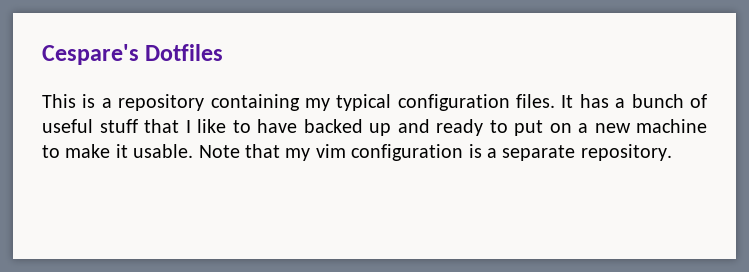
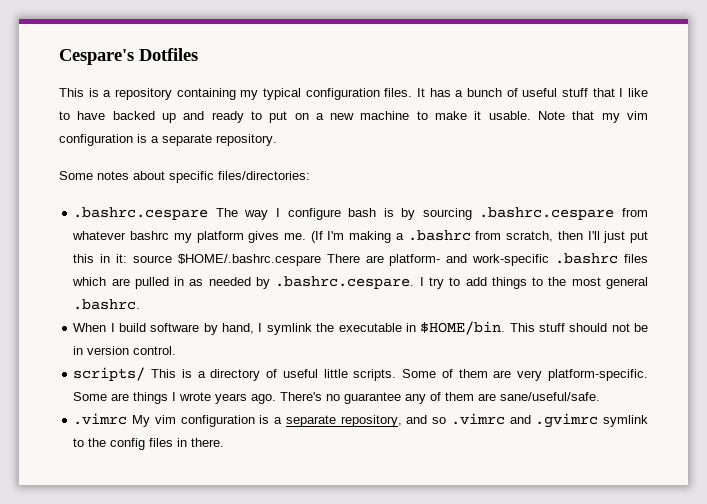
+ Some notes about specific files/directories:
+ .bashrc.cespare The way I configure bash is by sourcing .bashrc.cespare from whatever bashrc my platform gives me. (If I'm making a .bashrc from scratch, then I'll just put this in it: source $HOME/.bashrc.cespare There are platform- and work-specific .bashrc files which are pulled in as needed by .bashrc.cespare. I try to add things to the most general .bashrc.
+ When I build software by hand, I symlink the executable in $HOME/bin. This stuff should not be in version control.
+ scripts/ This is a directory of useful little scripts. Some of them are very platform-specific. Some are things I wrote years ago. There's no guarantee any of them are sane/useful/safe.
+ .vimrc My vim configuration is a separate repository, and so .vimrc and .gvimrc symlink to the config files in there.

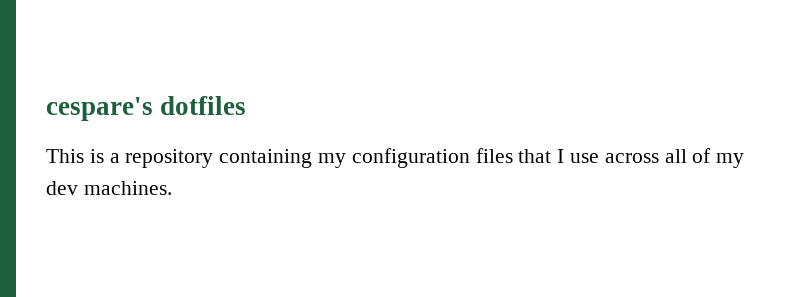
- Cespare's Dotfiles
+ cespare's dotfiles
- This is a repository containing my typical configuration files. It has a bunch of useful stuff that I like to have backed up and ready to put on a new machine to make it usable. Note that my vim configuration is a separate repository.
- Some notes about specific files/directories:
- .bashrc.cespare The way I configure bash is by sourcing .bashrc.cespare from whatever bashrc my platform gives me. (If I'm making a .bashrc from scratch, then I'll just put this in it: source $HOME/.bashrc.cespare There are platform- and work-specific .bashrc files which are pulled in as needed by .bashrc.cespare. I try to add things to the most general .bashrc.
- When I build software by hand, I symlink the executable in $HOME/bin. This stuff should not be in version control.
- scripts/ This is a directory of useful little scripts. Some of them are very platform-specific. Some are things I wrote years ago. There's no guarantee any of them are sane/useful/safe.
- .vimrc My vim configuration is a separate repository, and so .vimrc and .gvimrc symlink to the config files in there.
+ This is a repository containing my configuration files that I use across all of my dev machines.

